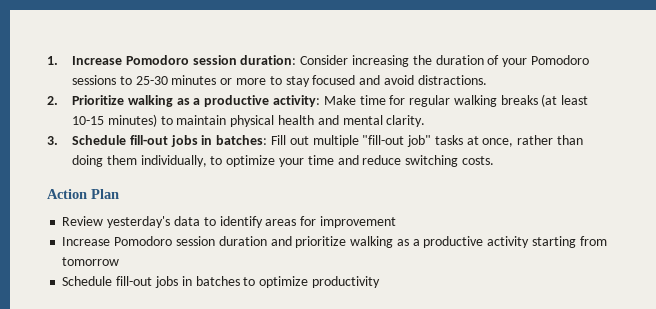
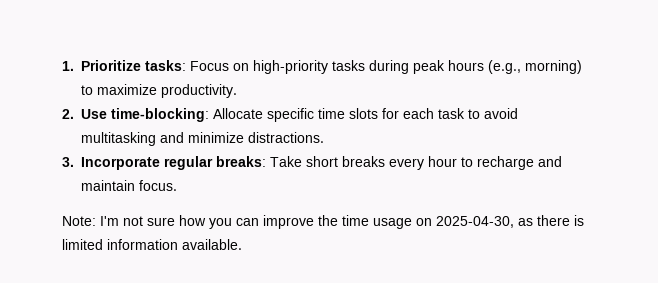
- 1. Increase Pomodoro session duration: Consider increasing the duration of your Pomodoro sessions to 25-30 minutes or more to stay focused and avoid distractions.
- 2. Prioritize walking as a productive activity: Make time for regular walking breaks (at least 10-15 minutes) to maintain physical health and mental clarity.
- 3. Schedule fill-out jobs in batches: Fill out multiple "fill-out job" tasks at once, rather than doing them individually, to optimize your time and reduce switching costs.
- Action Plan
- Review yesterday's data to identify areas for improvement
- Increase Pomodoro session duration and prioritize walking as a productive activity starting from tomorrow
- Schedule fill-out jobs in batches to optimize productivity
+ 1. Prioritize tasks: Focus on high-priority tasks during peak hours (e.g., morning) to maximize productivity.
+ 2. Use time-blocking: Allocate specific time slots for each task to avoid multitasking and minimize distractions.
+ 3. Incorporate regular breaks: Take short breaks every hour to recharge and maintain focus.
+ Note: I'm not sure how you can improve the time usage on 2025-04-30, as there is limited information available.

